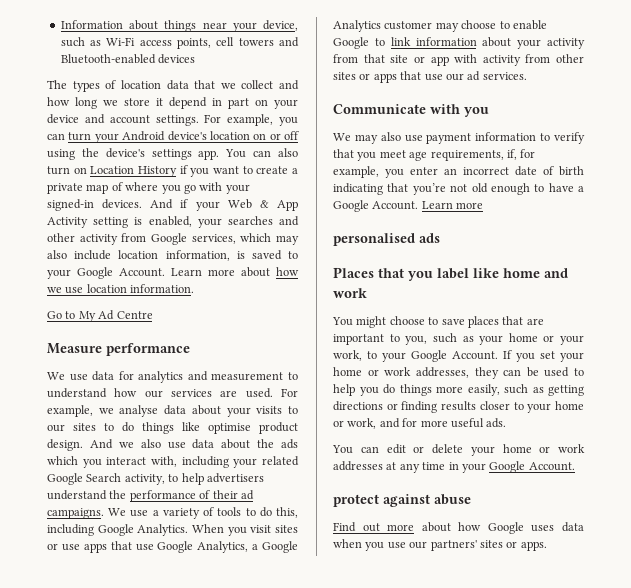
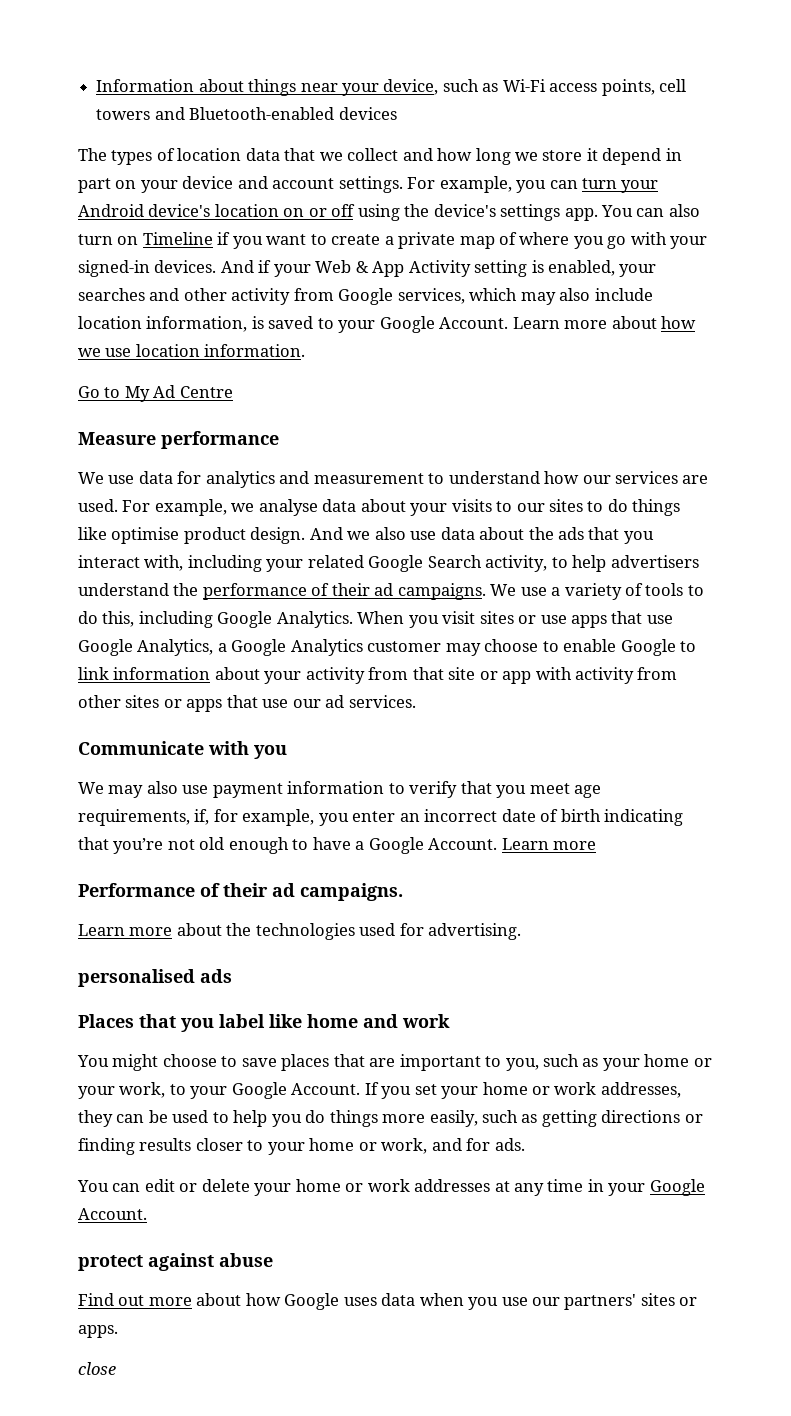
- You can also turn on Location History if you want to create a private map of where you go with your signed-in devices.
+ You can also turn on Timeline if you want to create a private map of where you go with your signed-in devices.
- And we also use data about the ads which you interact with, including your related Google Search activity, to help advertisers understand the performance of their ad campaigns.
+ And we also use data about the ads that you interact with, including your related Google Search activity, to help advertisers understand the performance of their ad campaigns.
+ Performance of their ad campaigns.
+ Learn more about the technologies used for advertising.
- If you set your home or work addresses, they can be used to help you do things more easily, such as getting directions or finding results closer to your home or work, and for more useful ads.
+ If you set your home or work addresses, they can be used to help you do things more easily, such as getting directions or finding results closer to your home or work, and for ads.
+ close

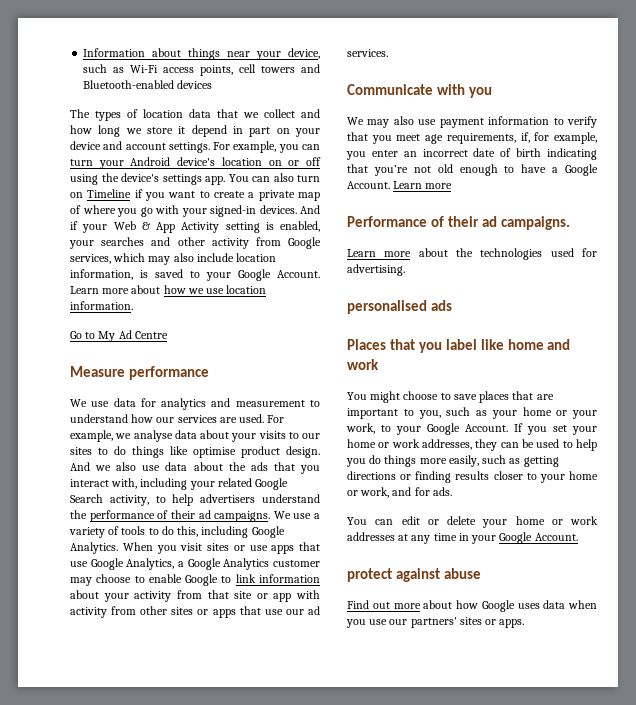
- close

